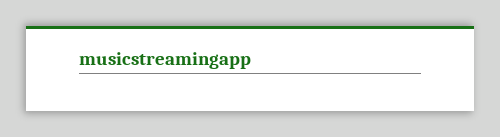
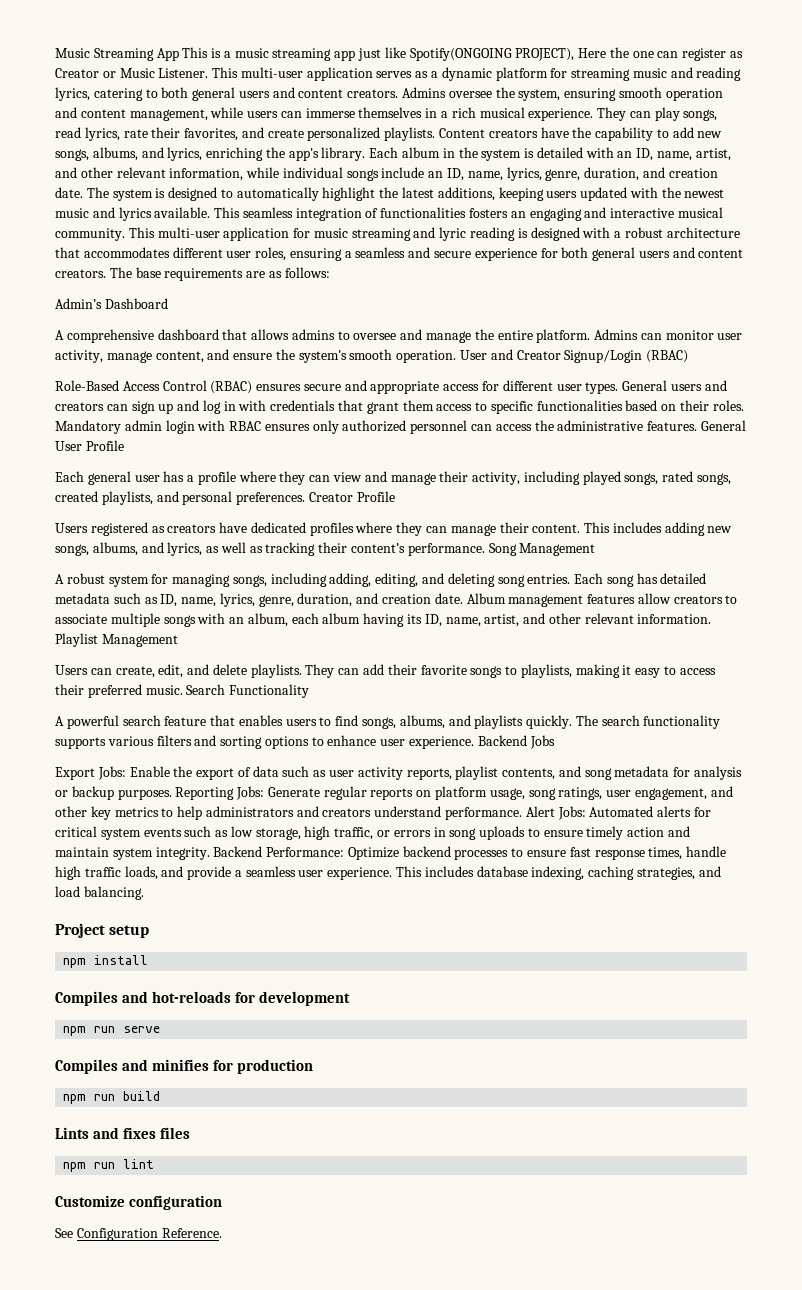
- musicstreamingapp
+ Music Streaming App This is a music streaming app just like Spotify(ONGOING PROJECT), Here the one can register as Creator or Music Listener. This multi-user application serves as a dynamic platform for streaming music and reading lyrics, catering to both general users and content creators. Admins oversee the system, ensuring smooth operation and content management, while users can immerse themselves in a rich musical experience. They can play songs, read lyrics, rate their favorites, and create personalized playlists. Content creators have the capability to add new songs, albums, and lyrics, enriching the app's library. Each album in the system is detailed with an ID, name, artist, and other relevant information, while individual songs include an ID, name, lyrics, genre, duration, and creation date. The system is designed to automatically highlight the latest additions, keeping users updated with the newest music and lyrics available. This seamless integration of functionalities fosters an engaging and interactive musical community. This multi-user application for music streaming and lyric reading is designed with a robust architecture that accommodates different user roles, ensuring a seamless and secure experience for both general users and content creators. The base requirements are as follows:
+ Admin’s Dashboard
+ A comprehensive dashboard that allows admins to oversee and manage the entire platform. Admins can monitor user activity, manage content, and ensure the system's smooth operation. User and Creator Signup/Login (RBAC)
+ Role-Based Access Control (RBAC) ensures secure and appropriate access for different user types. General users and creators can sign up and log in with credentials that grant them access to specific functionalities based on their roles. Mandatory admin login with RBAC ensures only authorized personnel can access the administrative features. General User Profile
+ Each general user has a profile where they can view and manage their activity, including played songs, rated songs, created playlists, and personal preferences. Creator Profile
+ Users registered as creators have dedicated profiles where they can manage their content. This includes adding new songs, albums, and lyrics, as well as tracking their content’s performance. Song Management
+ A robust system for managing songs, including adding, editing, and deleting song entries. Each song has detailed metadata such as ID, name, lyrics, genre, duration, and creation date. Album management features allow creators to associate multiple songs with an album, each album having its ID, name, artist, and other relevant information. Playlist Management
+ Users can create, edit, and delete playlists. They can add their favorite songs to playlists, making it easy to access their preferred music. Search Functionality
+ A powerful search feature that enables users to find songs, albums, and playlists quickly. The search functionality supports various filters and sorting options to enhance user experience. Backend Jobs
+ Export Jobs: Enable the export of data such as user activity reports, playlist contents, and song metadata for analysis or backup purposes. Reporting Jobs: Generate regular reports on platform usage, song ratings, user engagement, and other key metrics to help administrators and creators understand performance. Alert Jobs: Automated alerts for critical system events such as low storage, high traffic, or errors in song uploads to ensure timely action and maintain system integrity. Backend Performance: Optimize backend processes to ensure fast response times, handle high traffic loads, and provide a seamless user experience. This includes database indexing, caching strategies, and load balancing.
+ Project setup
+ npm install
+ Compiles and hot-reloads for development
+ npm run serve
+ Compiles and minifies for production
+ npm run build
+ Lints and fixes files
+ npm run lint
+ Customize configuration
+ See Configuration Reference.

